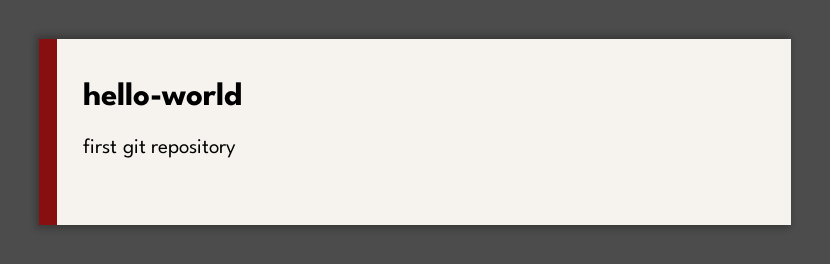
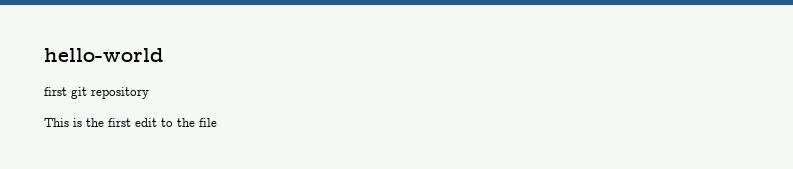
+ This is the first edit to the file

